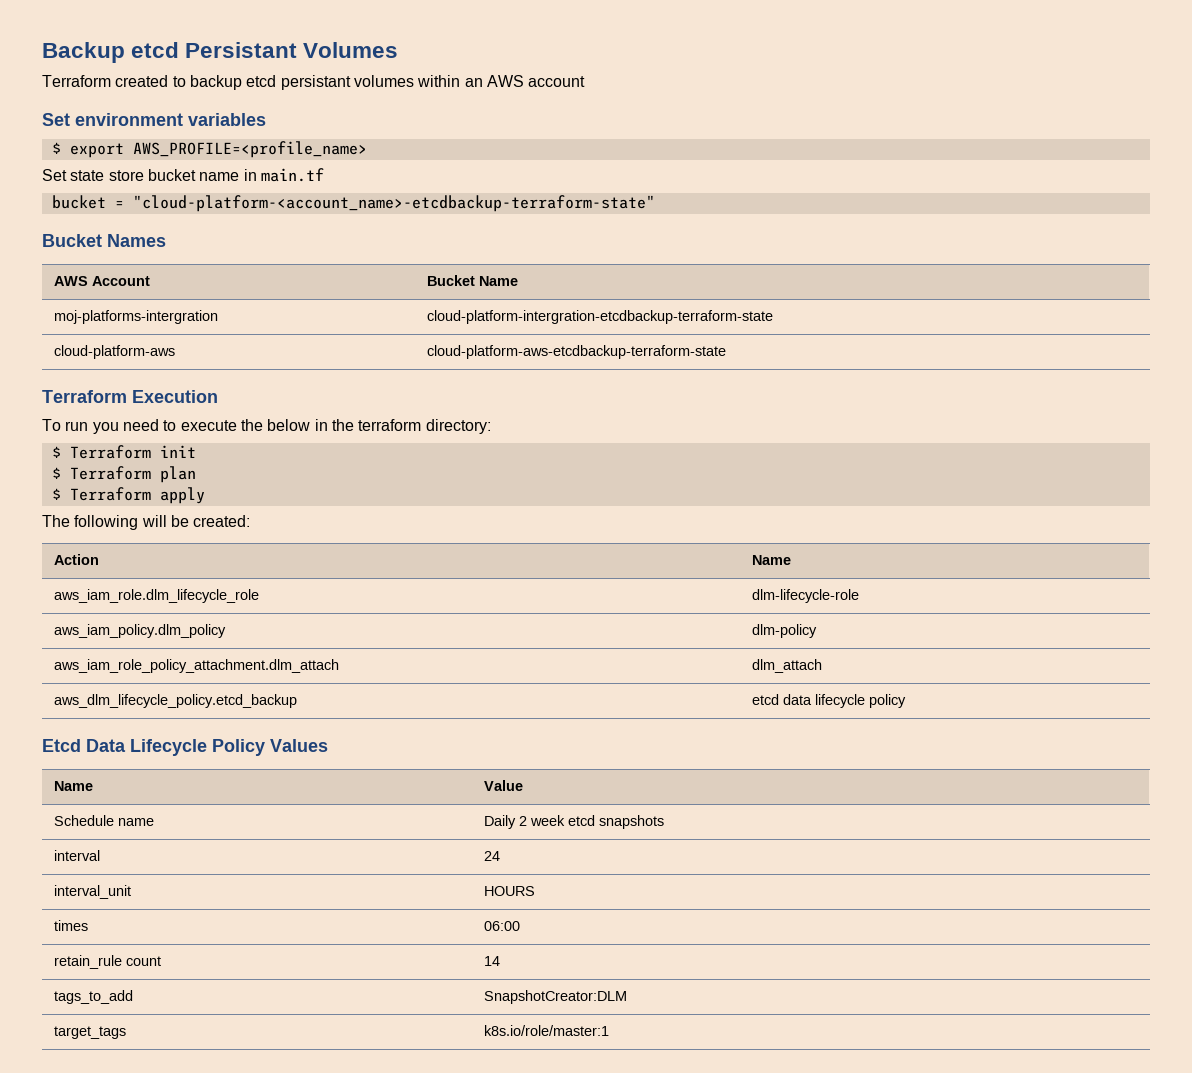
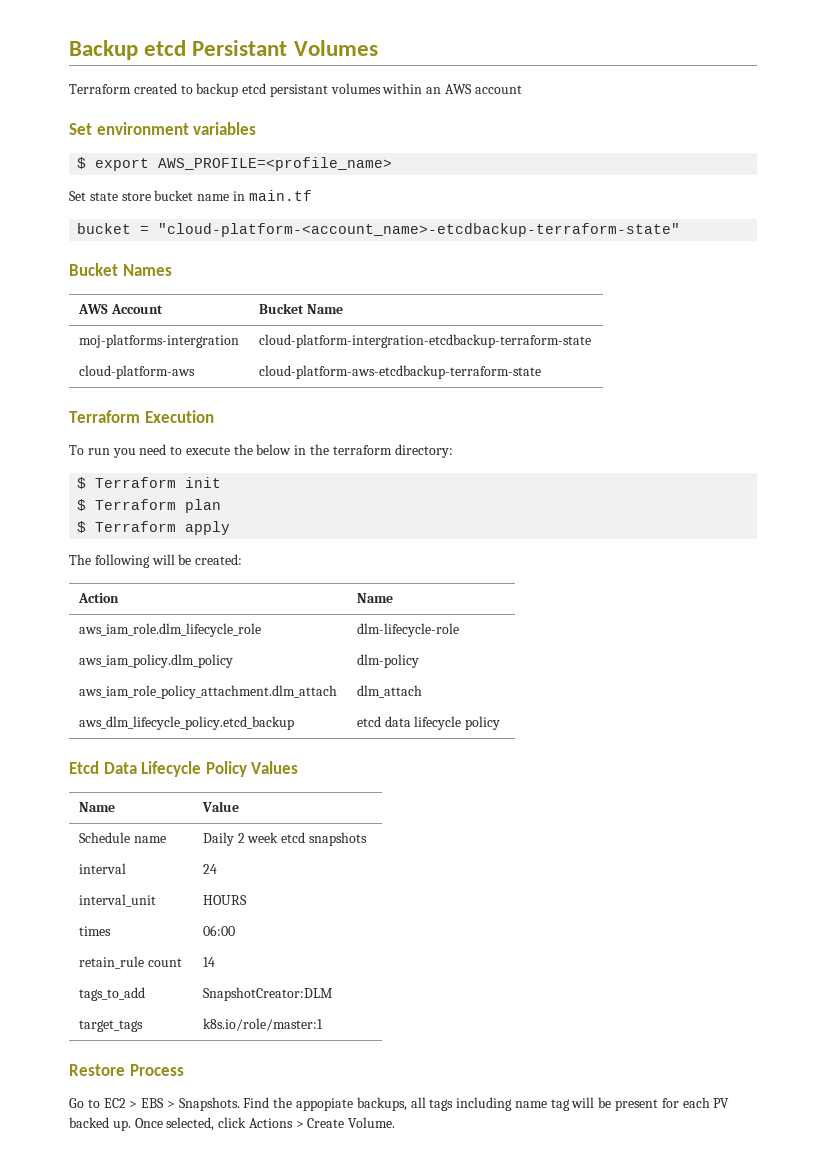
+ Restore Process
+ Go to EC2 > EBS > Snapshots. Find the appopiate backups, all tags including name tag will be present for each PV backed up. Once selected, click Actions > Create Volume.

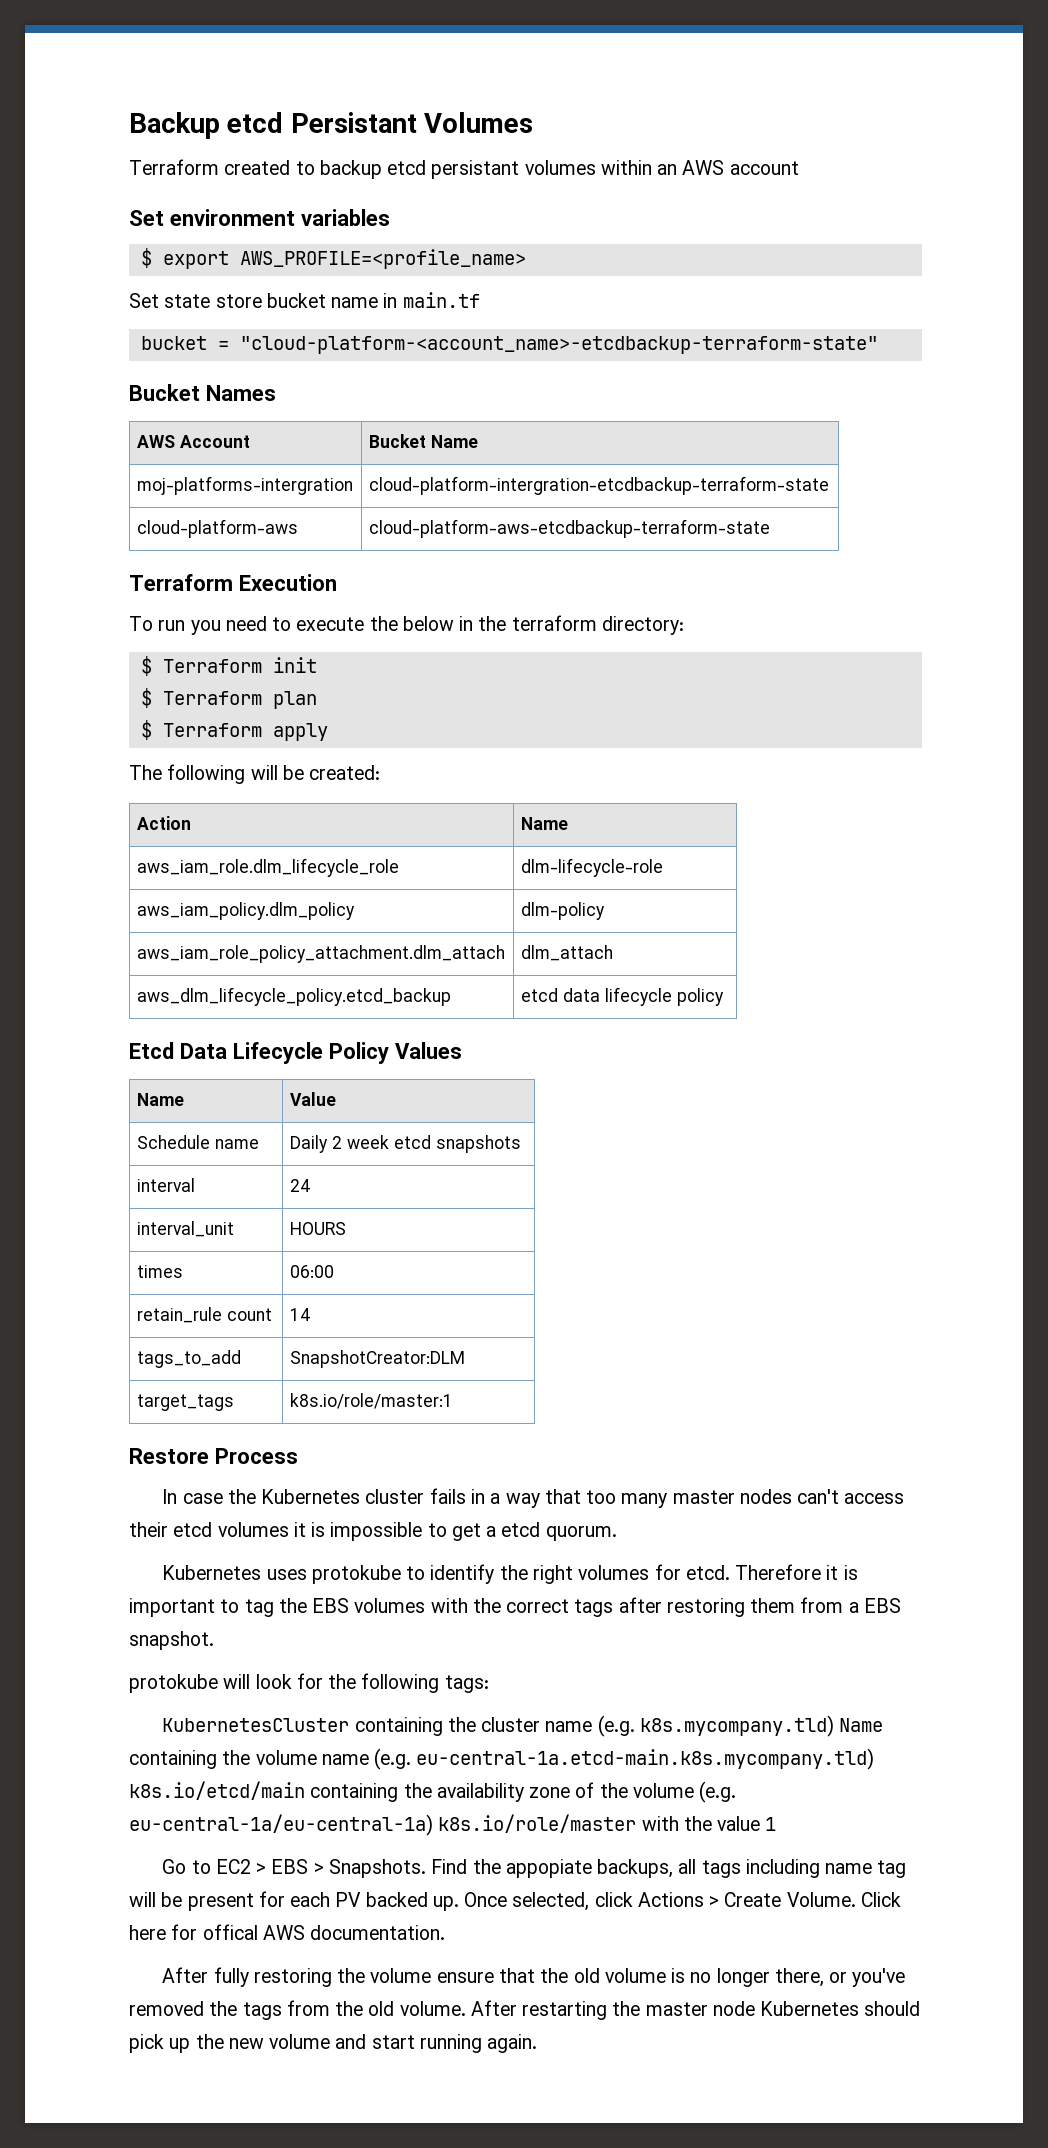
+ In case the Kubernetes cluster fails in a way that too many master nodes can't access their etcd volumes it is impossible to get a etcd quorum.
+ Kubernetes uses protokube to identify the right volumes for etcd. Therefore it is important to tag the EBS volumes with the correct tags after restoring them from a EBS snapshot.
+ protokube will look for the following tags:
+ KubernetesCluster containing the cluster name (e.g. k8s.mycompany.tld) Name containing the volume name (e.g. eu-central-1a.etcd-main.k8s.mycompany.tld) k8s.io/etcd/main containing the availability zone of the volume (e.g. eu-central-1a/eu-central-1a) k8s.io/role/master with the value 1
+ Click here for offical AWS documentation.
+ After fully restoring the volume ensure that the old volume is no longer there, or you've removed the tags from the old volume. After restarting the master node Kubernetes should pick up the new volume and start running again.

